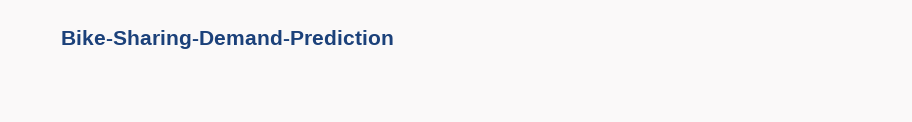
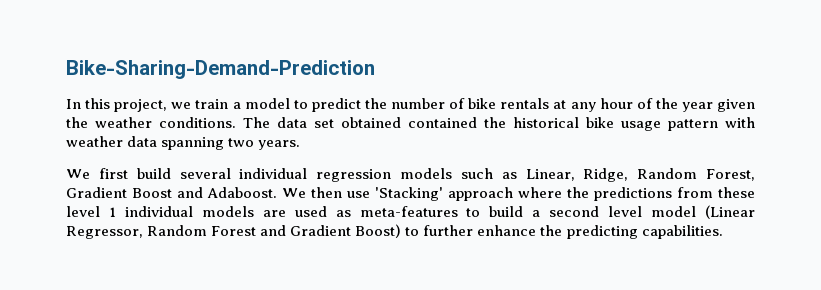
+ In this project, we train a model to predict the number of bike rentals at any hour of the year given the weather conditions. The data set obtained contained the historical bike usage pattern with weather data spanning two years.
+ We first build several individual regression models such as Linear, Ridge, Random Forest, Gradient Boost and Adaboost. We then use 'Stacking' approach where the predictions from these level 1 individual models are used as meta-features to build a second level model (Linear Regressor, Random Forest and Gradient Boost) to further enhance the predicting capabilities.

